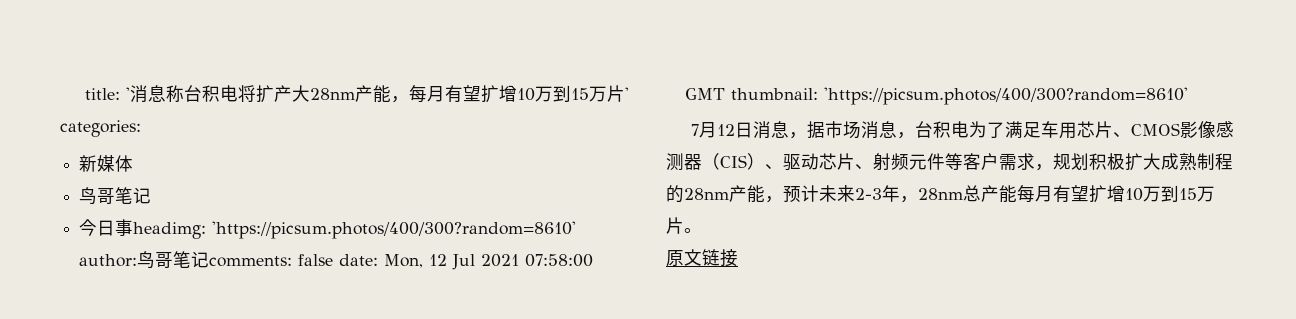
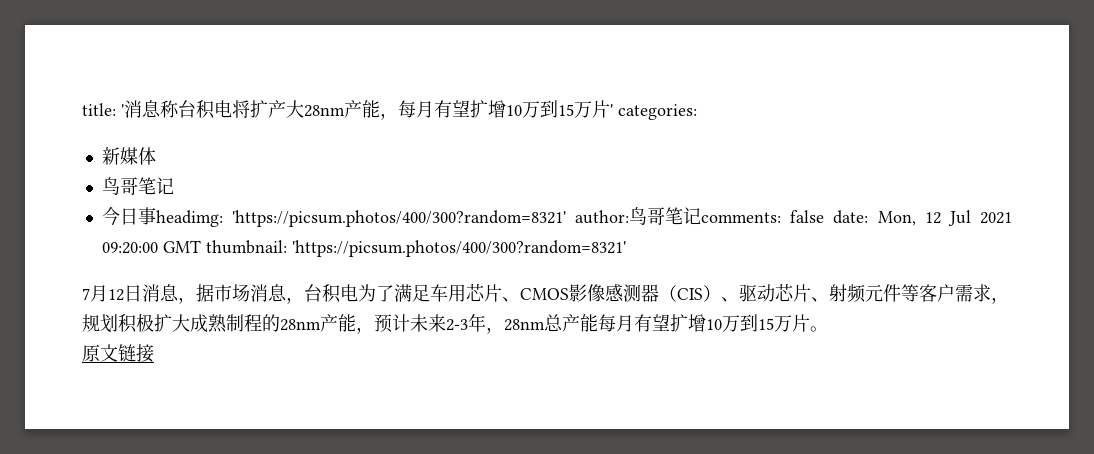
- 今日事headimg: 'https://picsum.photos/400/300?random=8610' author:鸟哥笔记comments: false date: Mon, 12 Jul 2021 07:58:00 GMT thumbnail: 'https://picsum.photos/400/300?random=8610'
+ 今日事headimg: 'https://picsum.photos/400/300?random=8321' author:鸟哥笔记comments: false date: Mon, 12 Jul 2021 09:20:00 GMT thumbnail: 'https://picsum.photos/400/300?random=8321'

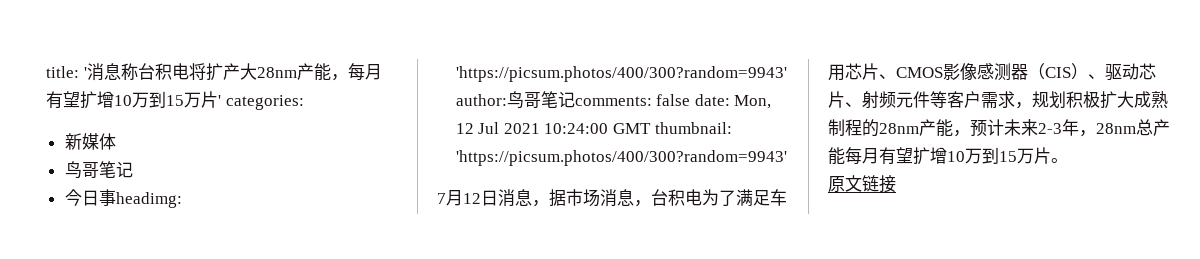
- 今日事headimg: 'https://picsum.photos/400/300?random=8321' author:鸟哥笔记comments: false date: Mon, 12 Jul 2021 09:20:00 GMT thumbnail: 'https://picsum.photos/400/300?random=8321'
+ 今日事headimg: 'https://picsum.photos/400/300?random=9943' author:鸟哥笔记comments: false date: Mon, 12 Jul 2021 10:24:00 GMT thumbnail: 'https://picsum.photos/400/300?random=9943'

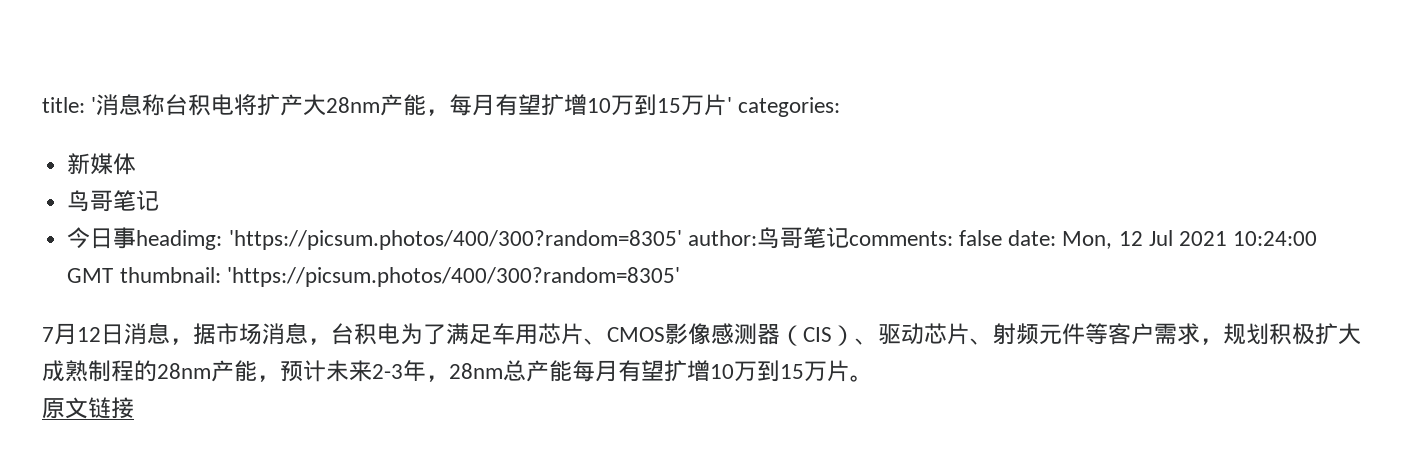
- 今日事headimg: 'https://picsum.photos/400/300?random=9943' author:鸟哥笔记comments: false date: Mon, 12 Jul 2021 10:24:00 GMT thumbnail: 'https://picsum.photos/400/300?random=9943'
+ 今日事headimg: 'https://picsum.photos/400/300?random=8305' author:鸟哥笔记comments: false date: Mon, 12 Jul 2021 10:24:00 GMT thumbnail: 'https://picsum.photos/400/300?random=8305'

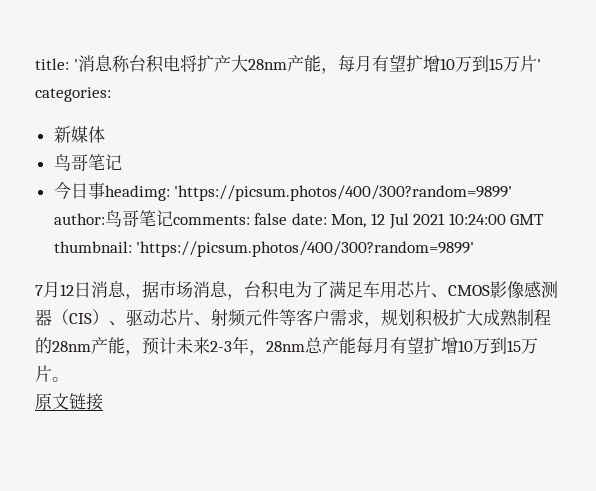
- 今日事headimg: 'https://picsum.photos/400/300?random=8305' author:鸟哥笔记comments: false date: Mon, 12 Jul 2021 10:24:00 GMT thumbnail: 'https://picsum.photos/400/300?random=8305'
+ 今日事headimg: 'https://picsum.photos/400/300?random=9899' author:鸟哥笔记comments: false date: Mon, 12 Jul 2021 10:24:00 GMT thumbnail: 'https://picsum.photos/400/300?random=9899'

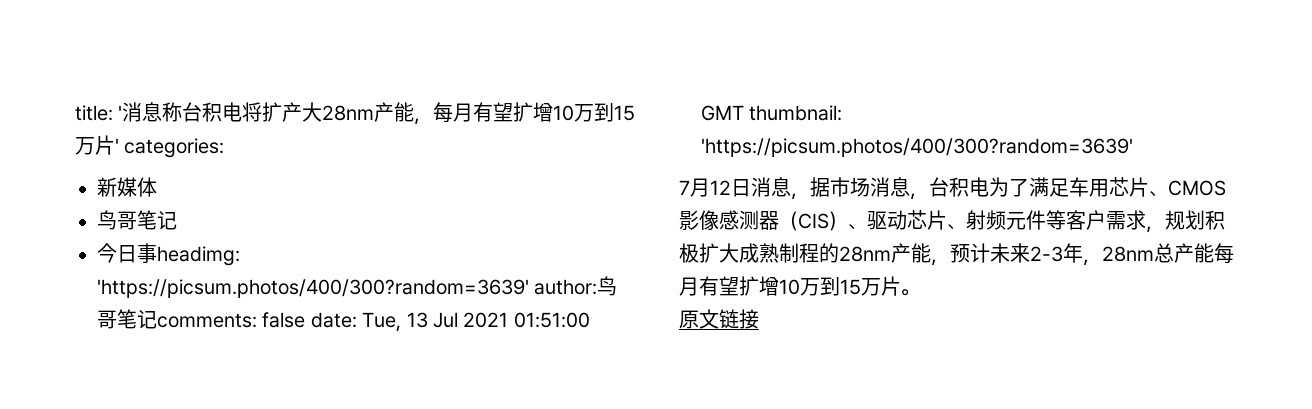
- 今日事headimg: 'https://picsum.photos/400/300?random=9899' author:鸟哥笔记comments: false date: Mon, 12 Jul 2021 10:24:00 GMT thumbnail: 'https://picsum.photos/400/300?random=9899'
+ 今日事headimg: 'https://picsum.photos/400/300?random=3639' author:鸟哥笔记comments: false date: Tue, 13 Jul 2021 01:51:00 GMT thumbnail: 'https://picsum.photos/400/300?random=3639'

